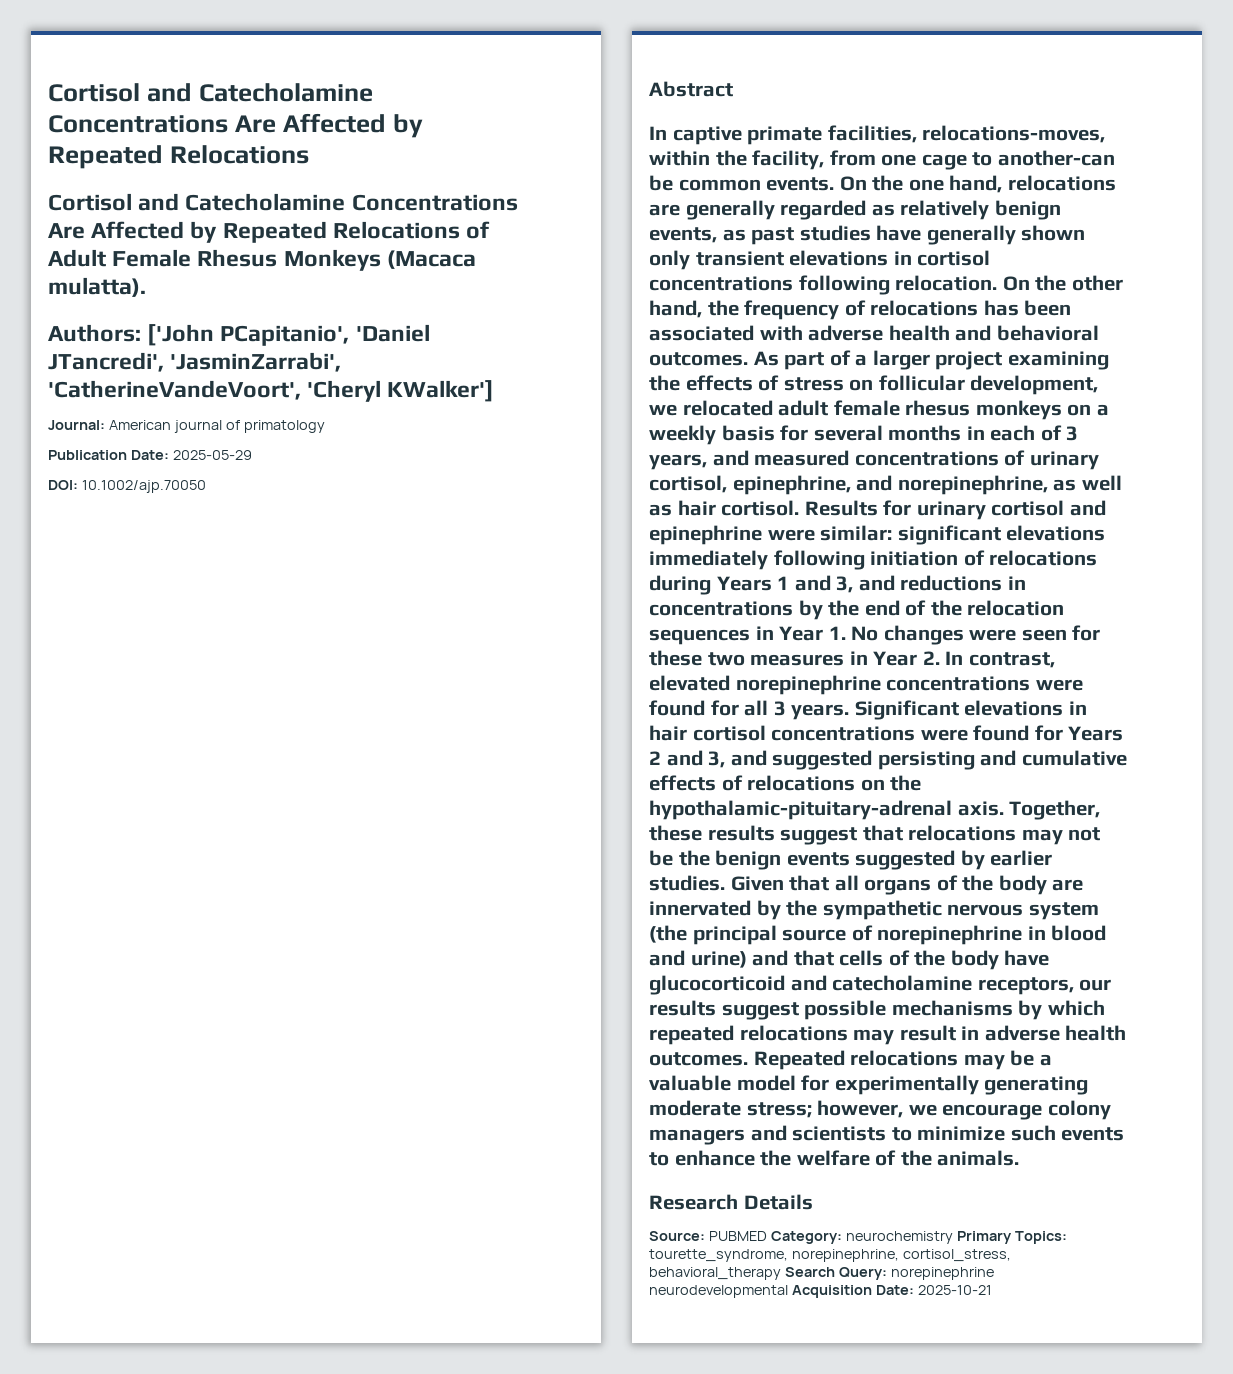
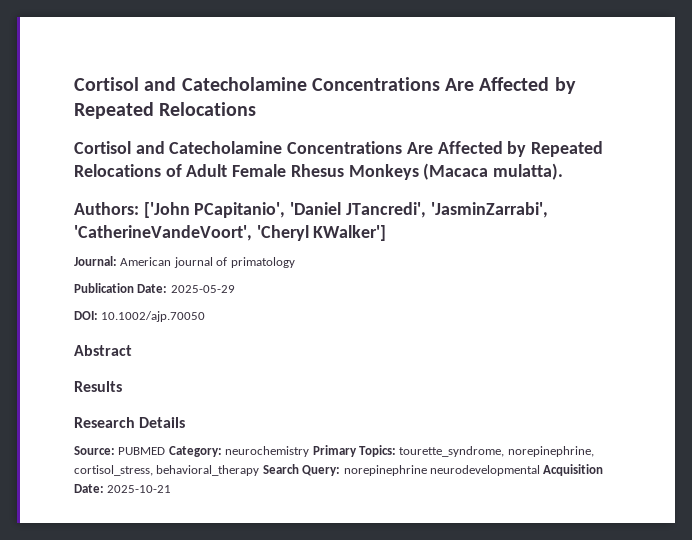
- In captive primate facilities, relocations-moves, within the facility, from one cage to another-can be common events. On the one hand, relocations are generally regarded as relatively benign events, as past studies have generally shown only transient elevations in cortisol concentrations following relocation. On the other hand, the frequency of relocations has been associated with adverse health and behavioral outcomes. As part of a larger project examining the effects of stress on follicular development, we relocated adult female rhesus monkeys on a weekly basis for several months in each of 3 years, and measured concentrations of urinary cortisol, epinephrine, and norepinephrine, as well as hair cortisol. Results for urinary cortisol and epinephrine were similar: significant elevations immediately following initiation of relocations during Years 1 and 3, and reductions in concentrations by the end of the relocation sequences in Year 1. No changes were seen for these two measures in Year 2. In contrast, elevated norepinephrine concentrations were found for all 3 years. Significant elevations in hair cortisol concentrations were found for Years 2 and 3, and suggested persisting and cumulative effects of relocations on the hypothalamic-pituitary-adrenal axis. Together, these results suggest that relocations may not be the benign events suggested by earlier studies. Given that all organs of the body are innervated by the sympathetic nervous system (the principal source of norepinephrine in blood and urine) and that cells of the body have glucocorticoid and catecholamine receptors, our results suggest possible mechanisms by which repeated relocations may result in adverse health outcomes. Repeated relocations may be a valuable model for experimentally generating moderate stress; however, we encourage colony managers and scientists to minimize such events to enhance the welfare of the animals.
+ Results

